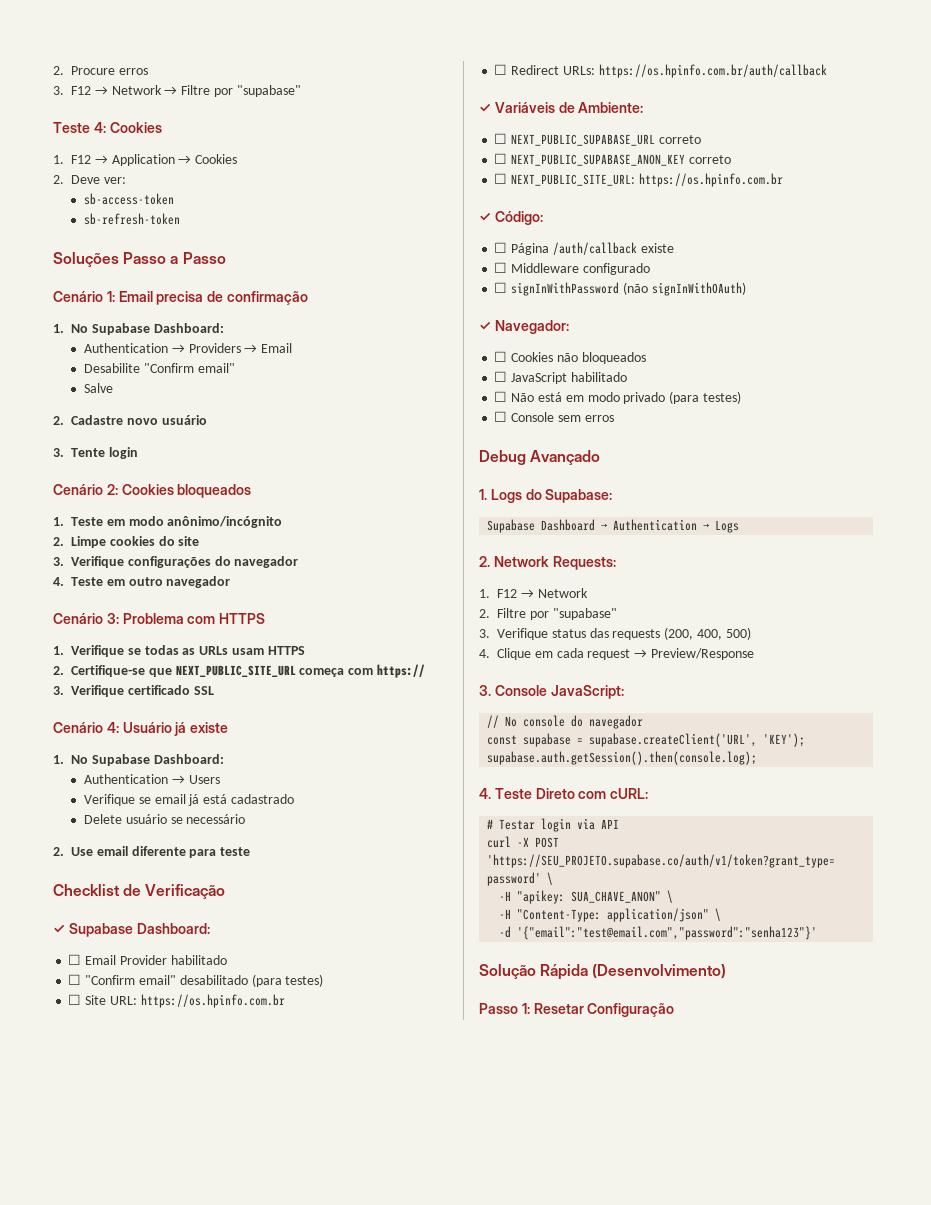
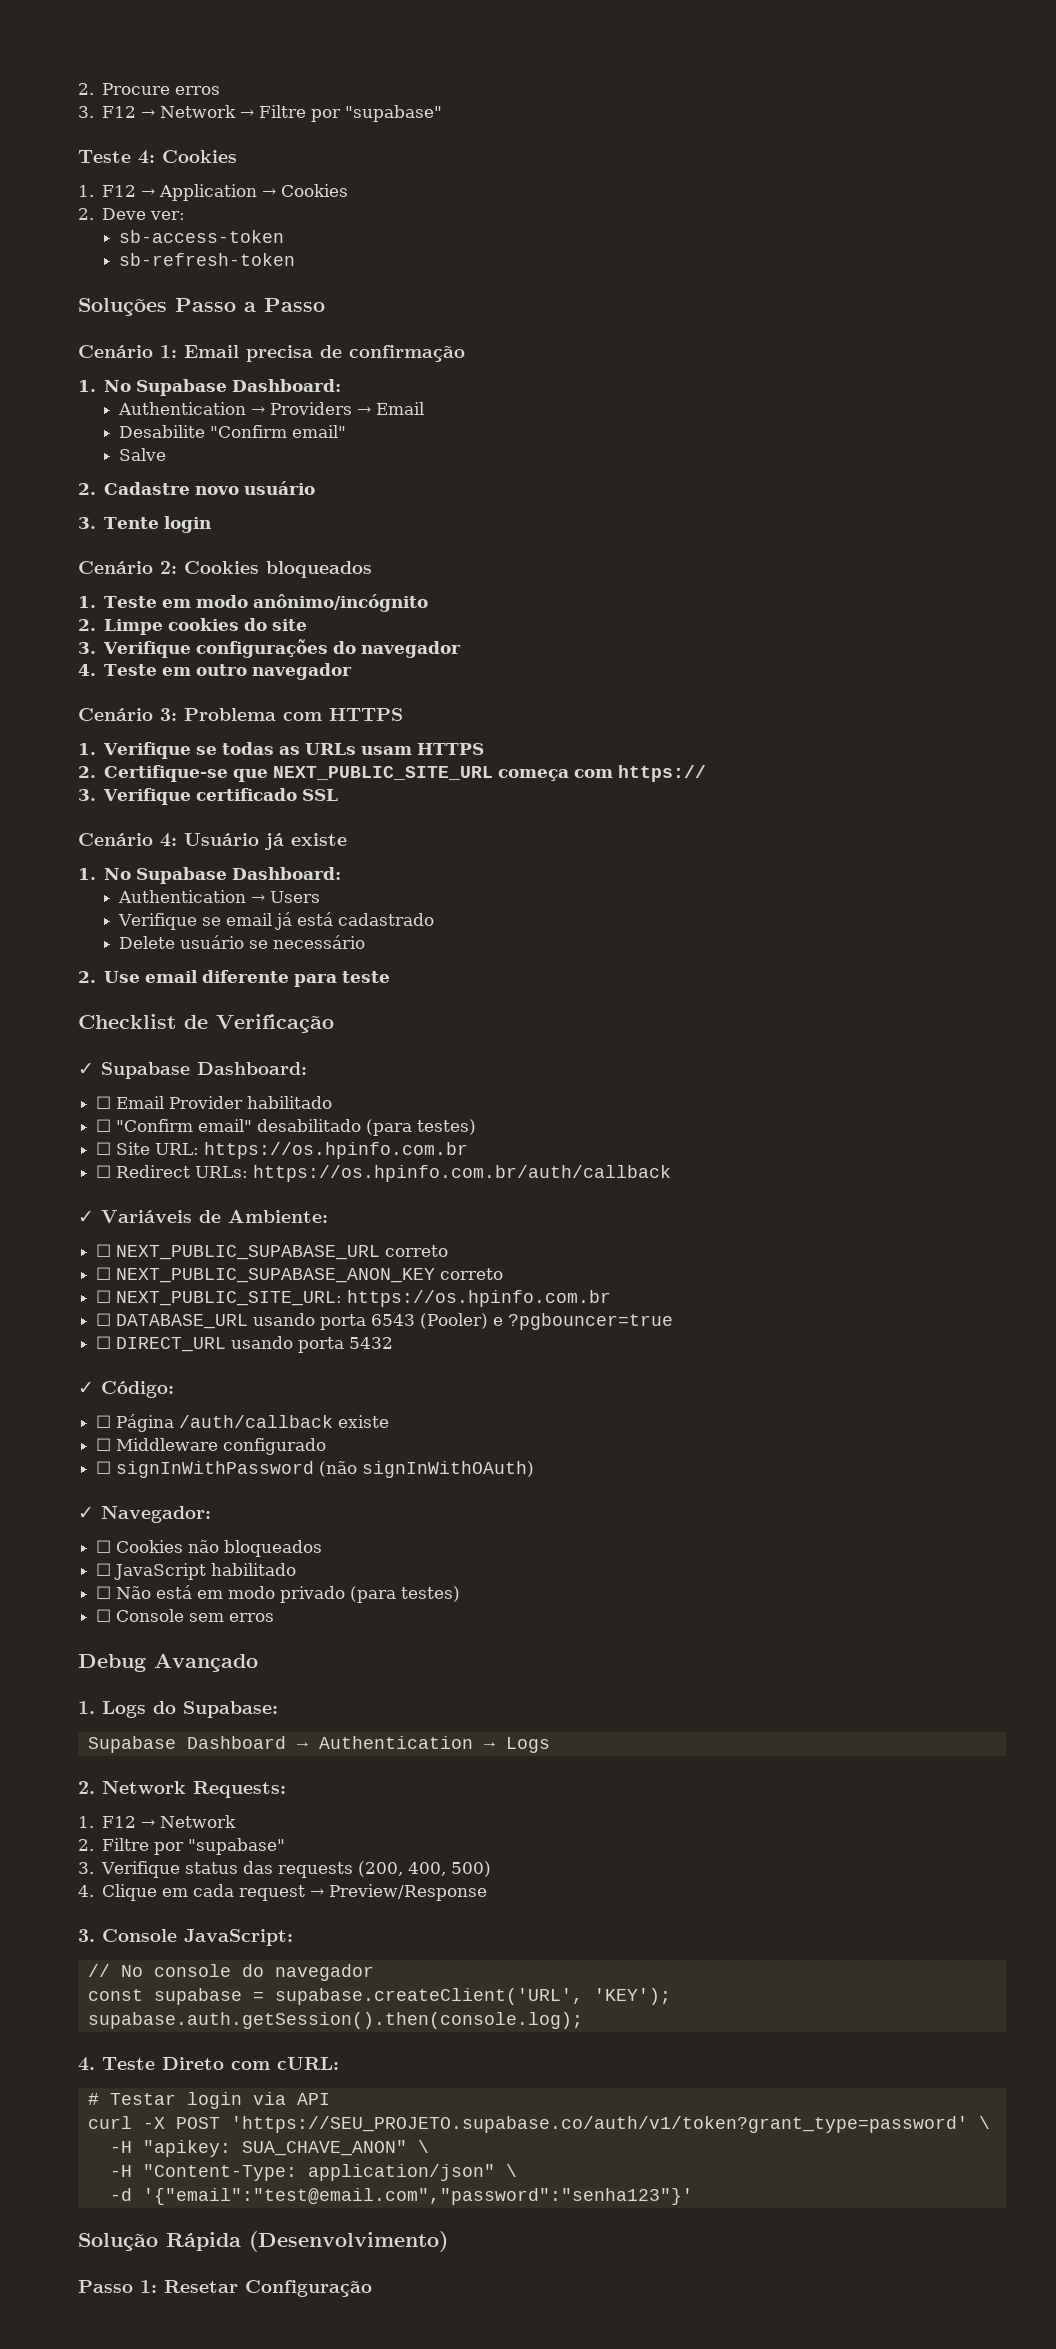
+ ☐ DATABASE_URL usando porta 6543 (Pooler) e ?pgbouncer=true
+ ☐ DIRECT_URL usando porta 5432

